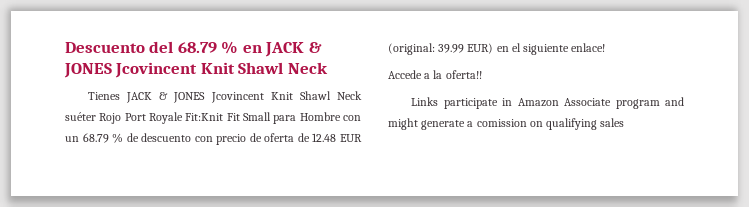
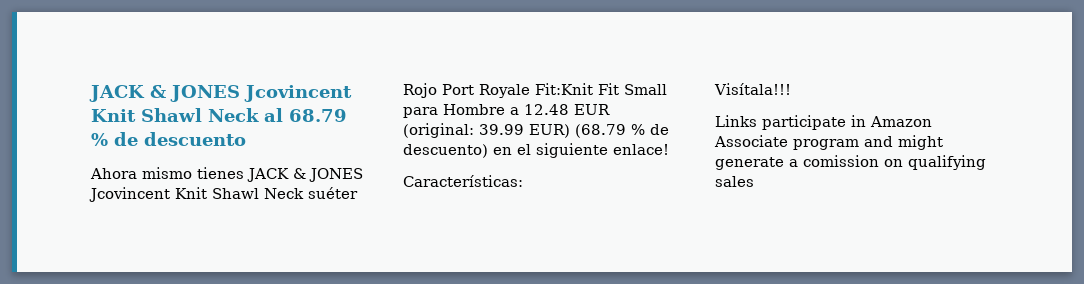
- Descuento del 68.79 % en JACK & JONES Jcovincent Knit Shawl Neck
- Tienes JACK & JONES Jcovincent Knit Shawl Neck suéter Rojo Port Royale Fit:Knit Fit Small para Hombre con un 68.79 % de descuento con precio de oferta de 12.48 EUR (original: 39.99 EUR) en el siguiente enlace!
+ JACK & JONES Jcovincent Knit Shawl Neck al 68.79 % de descuento
+ Ahora mismo tienes JACK & JONES Jcovincent Knit Shawl Neck suéter Rojo Port Royale Fit:Knit Fit Small para Hombre a 12.48 EUR (original: 39.99 EUR) (68.79 % de descuento) en el siguiente enlace!
- Accede a la oferta!!
+ Características:
+ Visítala!!!

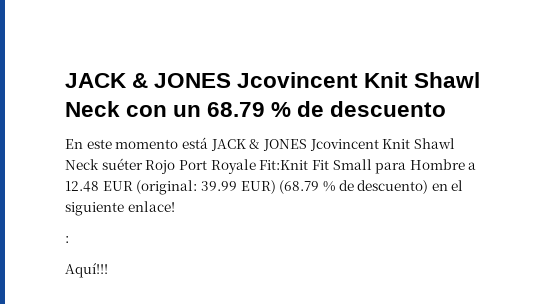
- JACK & JONES Jcovincent Knit Shawl Neck al 68.79 % de descuento
+ JACK & JONES Jcovincent Knit Shawl Neck con un 68.79 % de descuento
- Ahora mismo tienes JACK & JONES Jcovincent Knit Shawl Neck suéter Rojo Port Royale Fit:Knit Fit Small para Hombre a 12.48 EUR (original: 39.99 EUR) (68.79 % de descuento) en el siguiente enlace!
+ En este momento está JACK & JONES Jcovincent Knit Shawl Neck suéter Rojo Port Royale Fit:Knit Fit Small para Hombre a 12.48 EUR (original: 39.99 EUR) (68.79 % de descuento) en el siguiente enlace!
- Características:
- Visítala!!!
- Links participate in Amazon Associate program and might generate a comission on qualifying sales
+ :
+ Aquí!!!

